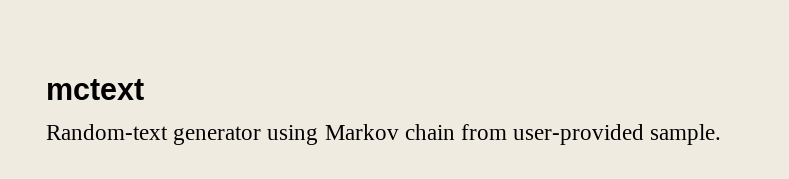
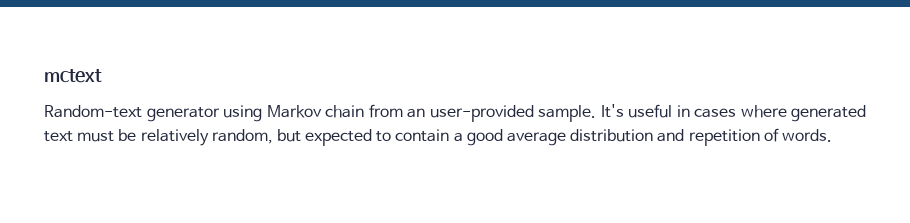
- Random-text generator using Markov chain from user-provided sample.
+ Random-text generator using Markov chain from an user-provided sample.
+ It's useful in cases where generated text must be relatively random, but expected to contain a good average distribution and repetition of words.

